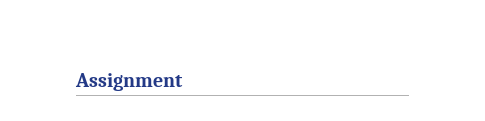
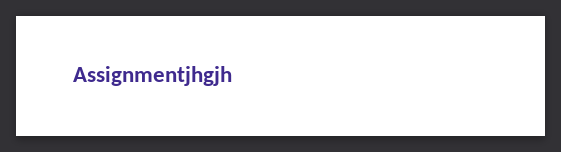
- Assignment
+ Assignmentjhgjh

